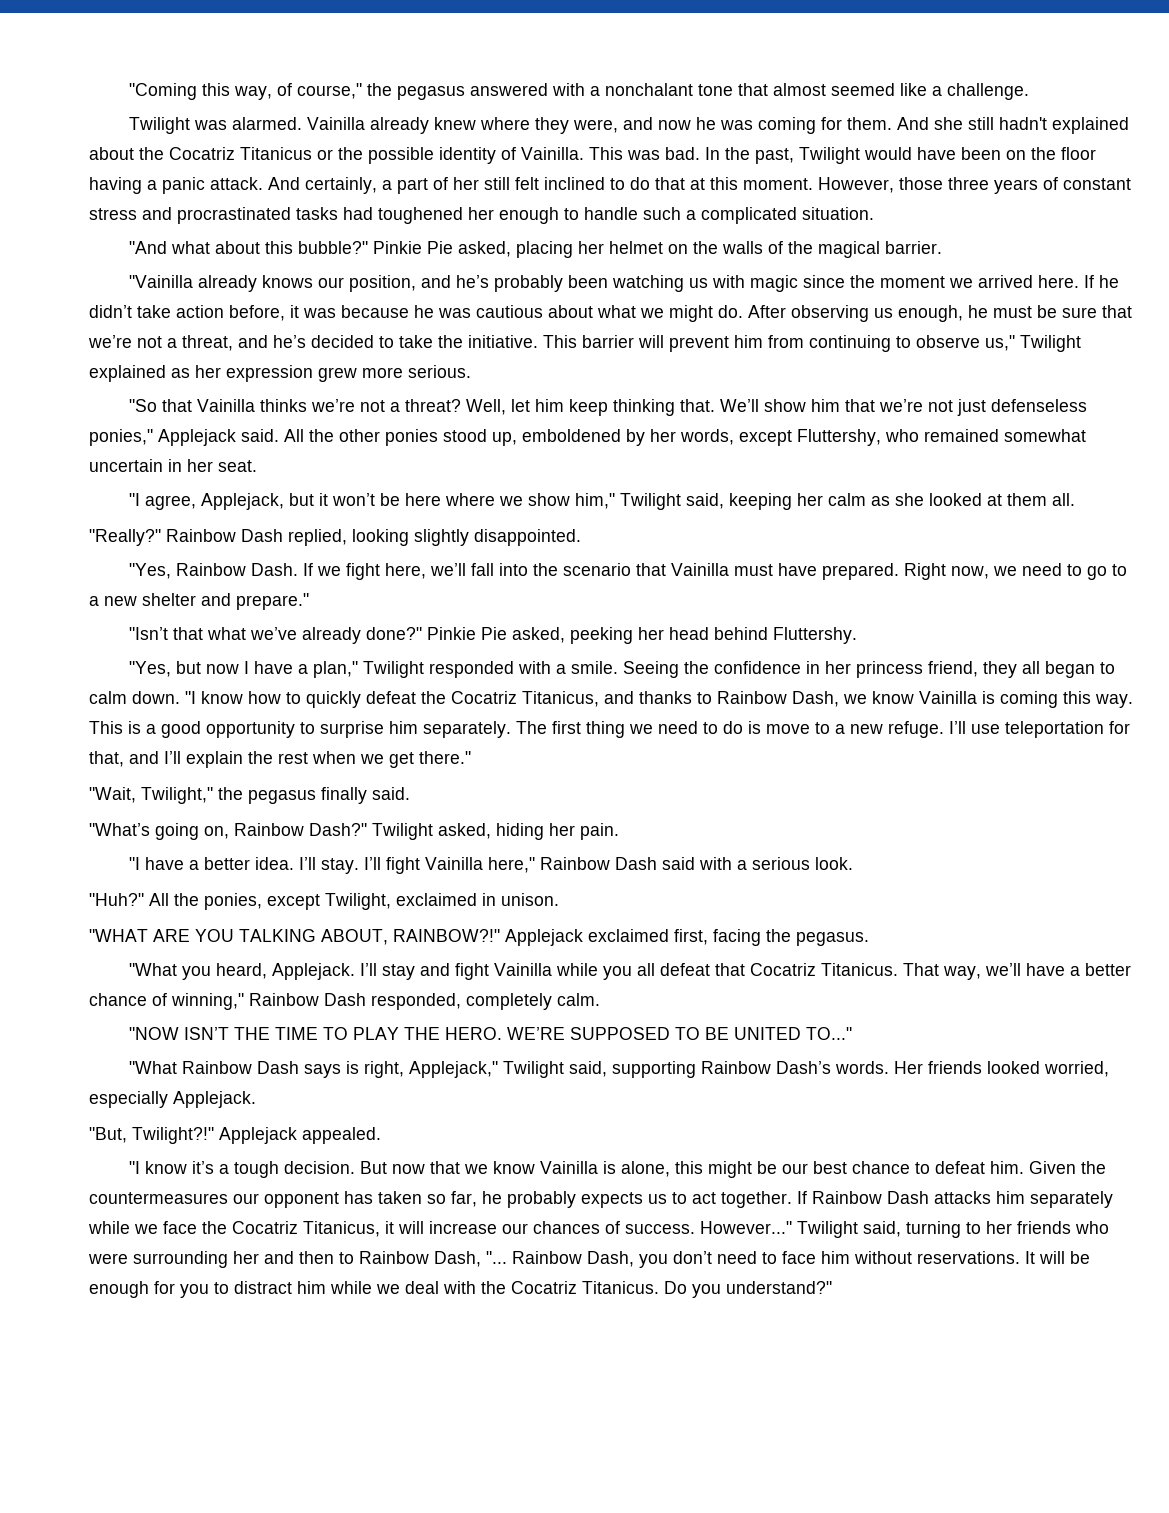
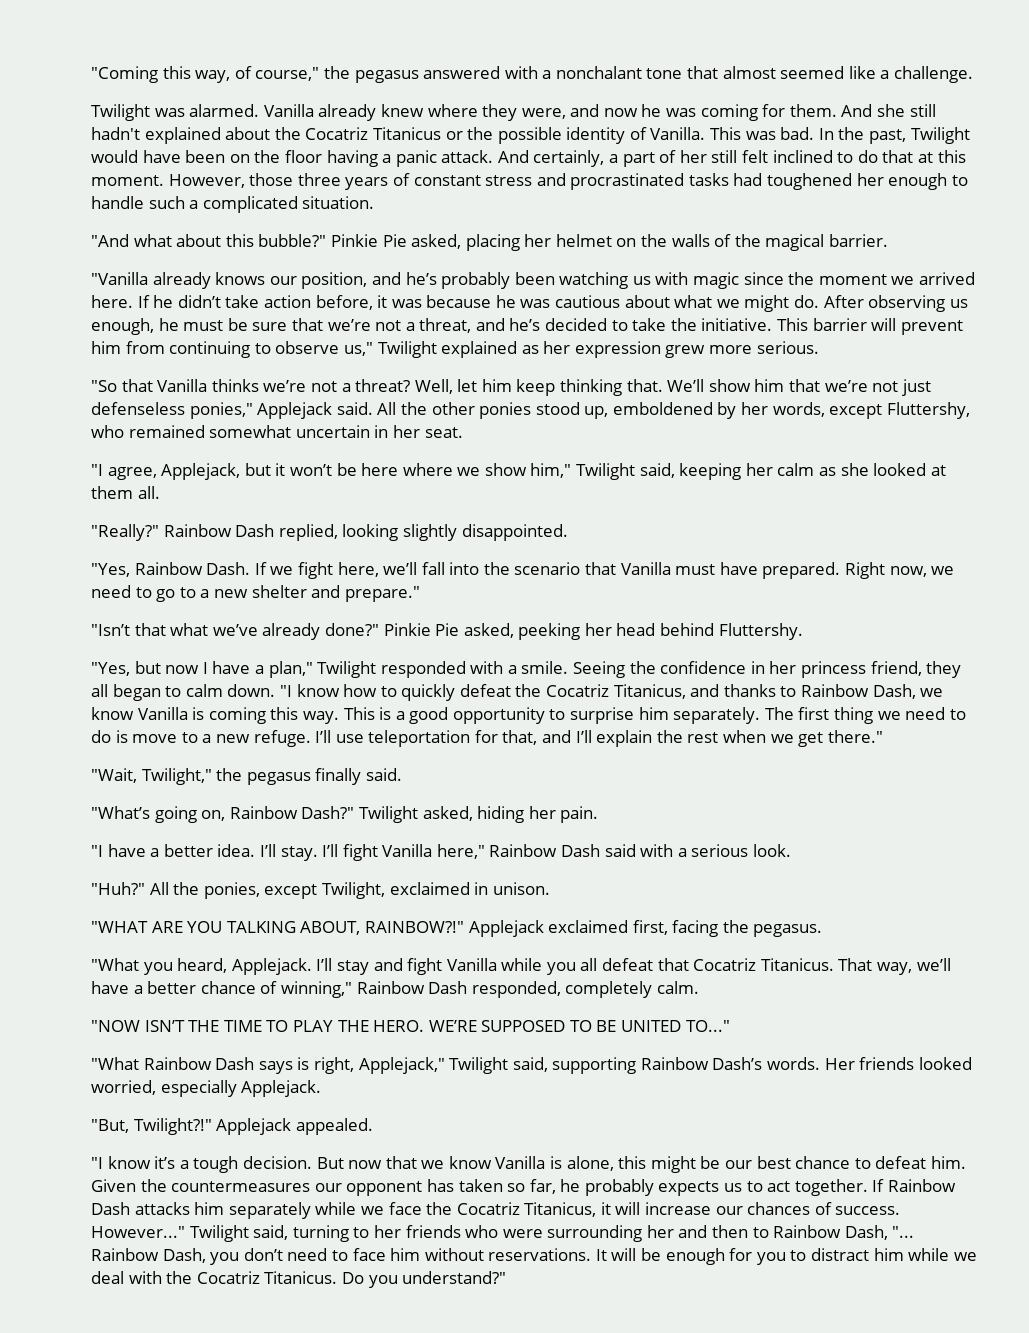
- Vainilla already knew where they were, and now he was coming for them.
+ Vanilla already knew where they were, and now he was coming for them.
- And she still hadn't explained about the Cocatriz Titanicus or the possible identity of Vainilla.
+ And she still hadn't explained about the Cocatriz Titanicus or the possible identity of Vanilla.
- "Vainilla already knows our position, and he’s probably been watching us with magic since the moment we arrived here.
+ "Vanilla already knows our position, and he’s probably been watching us with magic since the moment we arrived here.
- "So that Vainilla thinks we’re not a threat?
+ "So that Vanilla thinks we’re not a threat?
- If we fight here, we’ll fall into the scenario that Vainilla must have prepared.
+ If we fight here, we’ll fall into the scenario that Vanilla must have prepared.
- "I know how to quickly defeat the Cocatriz Titanicus, and thanks to Rainbow Dash, we know Vainilla is coming this way.
+ "I know how to quickly defeat the Cocatriz Titanicus, and thanks to Rainbow Dash, we know Vanilla is coming this way.
- I’ll fight Vainilla here," Rainbow Dash said with a serious look.
+ I’ll fight Vanilla here," Rainbow Dash said with a serious look.
- I’ll stay and fight Vainilla while you all defeat that Cocatriz Titanicus.
+ I’ll stay and fight Vanilla while you all defeat that Cocatriz Titanicus.
- But now that we know Vainilla is alone, this might be our best chance to defeat him.
+ But now that we know Vanilla is alone, this might be our best chance to defeat him.

